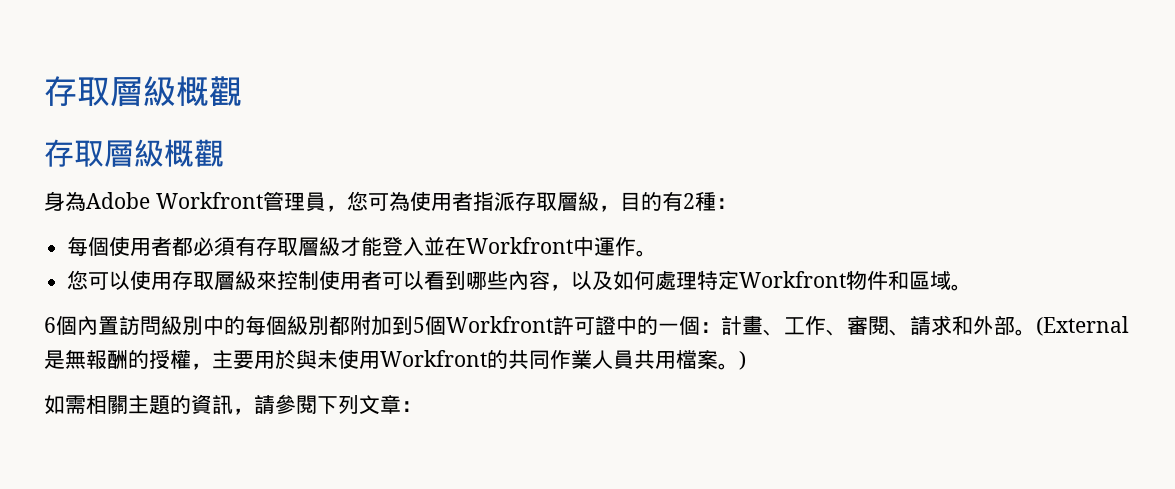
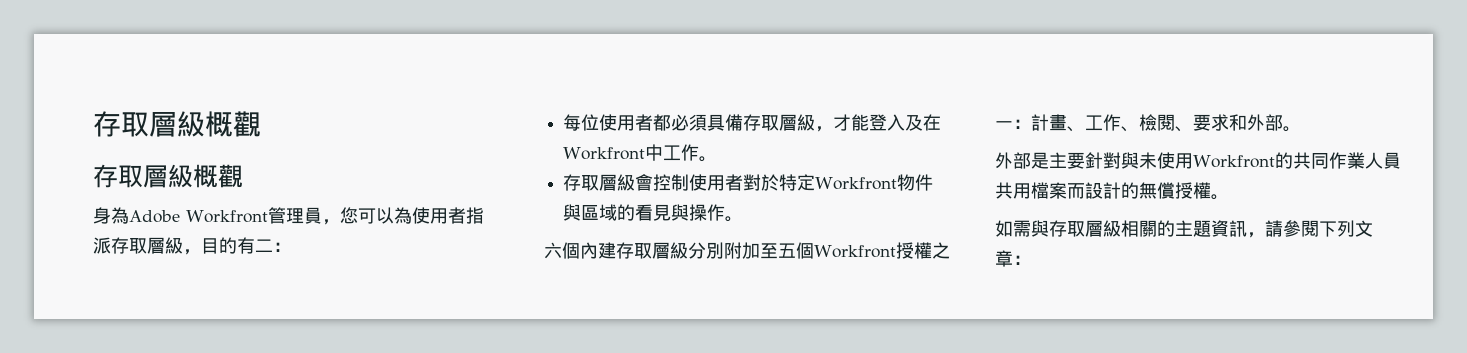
- 身為Adobe Workfront管理員，您可為使用者指派存取層級，目的有2種：
+ 身為Adobe Workfront管理員，您可以為使用者指派存取層級，目的有二：
- 每個使用者都必須有存取層級才能登入並在Workfront中運作。
- 您可以使用存取層級來控制使用者可以看到哪些內容，以及如何處理特定Workfront物件和區域。
- 6個內置訪問級別中的每個級別都附加到5個Workfront許可證中的一個：計畫、工作、審閱、請求和外部。(External是無報酬的授權，主要用於與未使用Workfront的共同作業人員共用檔案。)
+ 每位使用者都必須具備存取層級，才能登入及在Workfront中工作。
+ 存取層級會控制使用者對於特定Workfront物件與區域的看見與操作。
+ 六個內建存取層級分別附加至五個Workfront授權之一：計畫、工作、檢閱、要求和外部。
+ 外部是主要針對與未使用Workfront的共同作業人員共用檔案而設計的無償授權。
- 如需相關主題的資訊，請參閱下列文章：
+ 如需與存取層級相關的主題資訊，請參閱下列文章：

